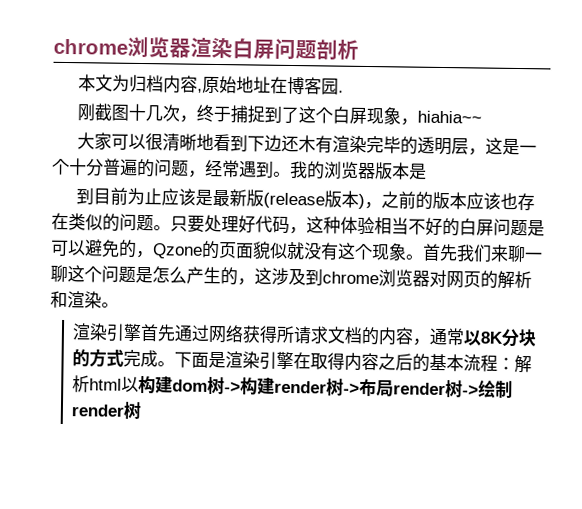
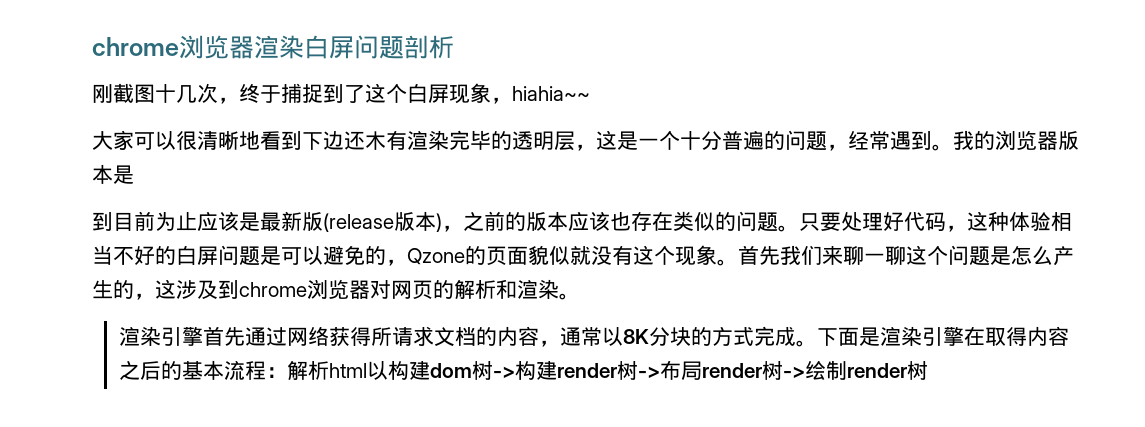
- 本文为归档内容,原始地址在博客园.

